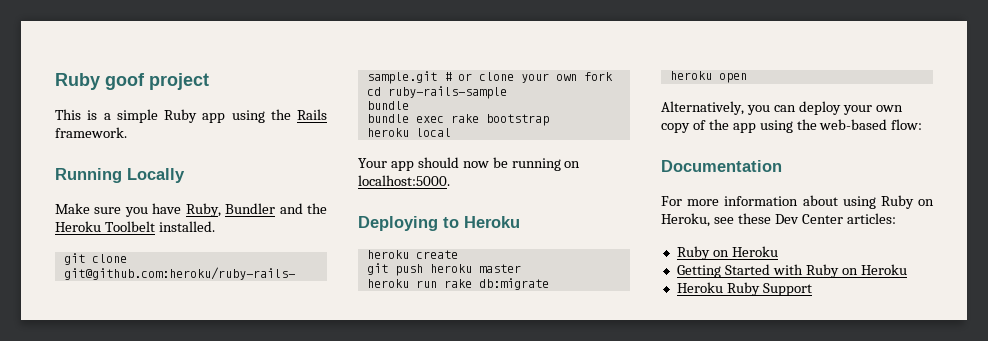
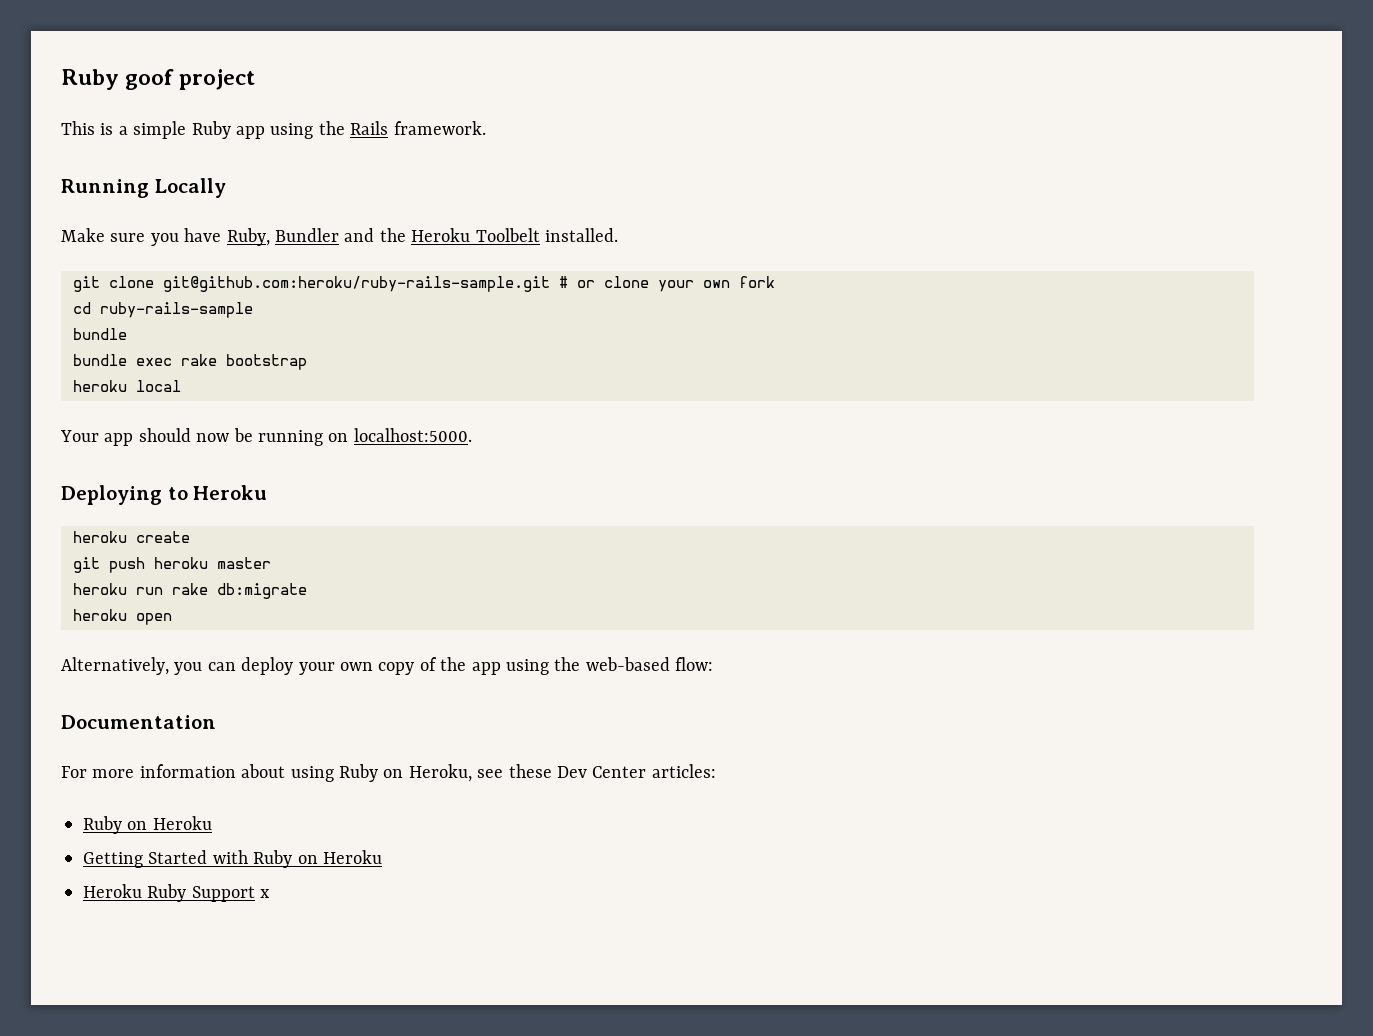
- Heroku Ruby Support
+ Heroku Ruby Support x

